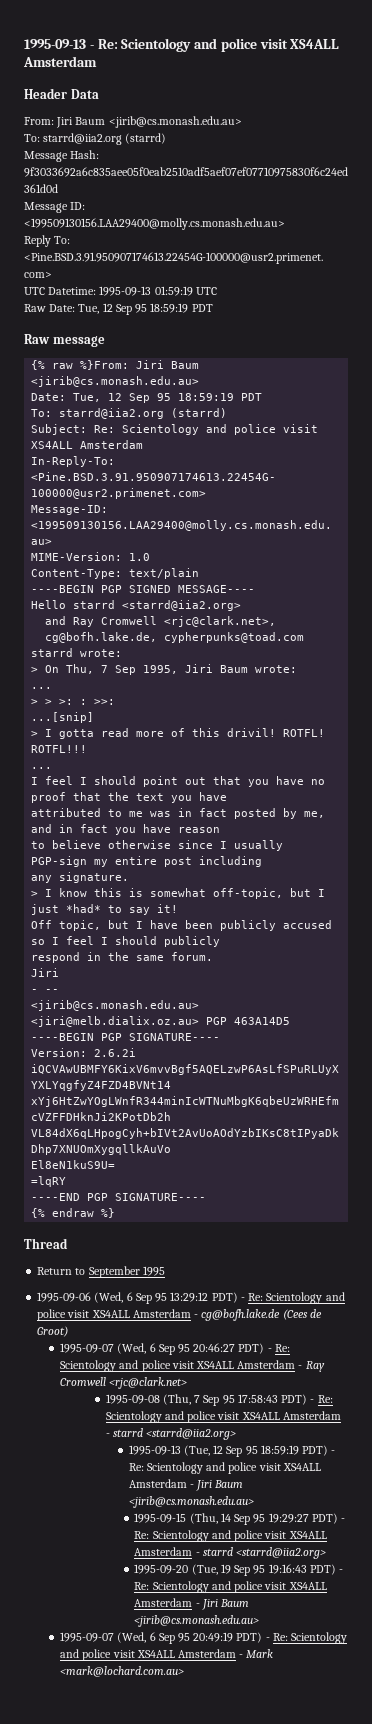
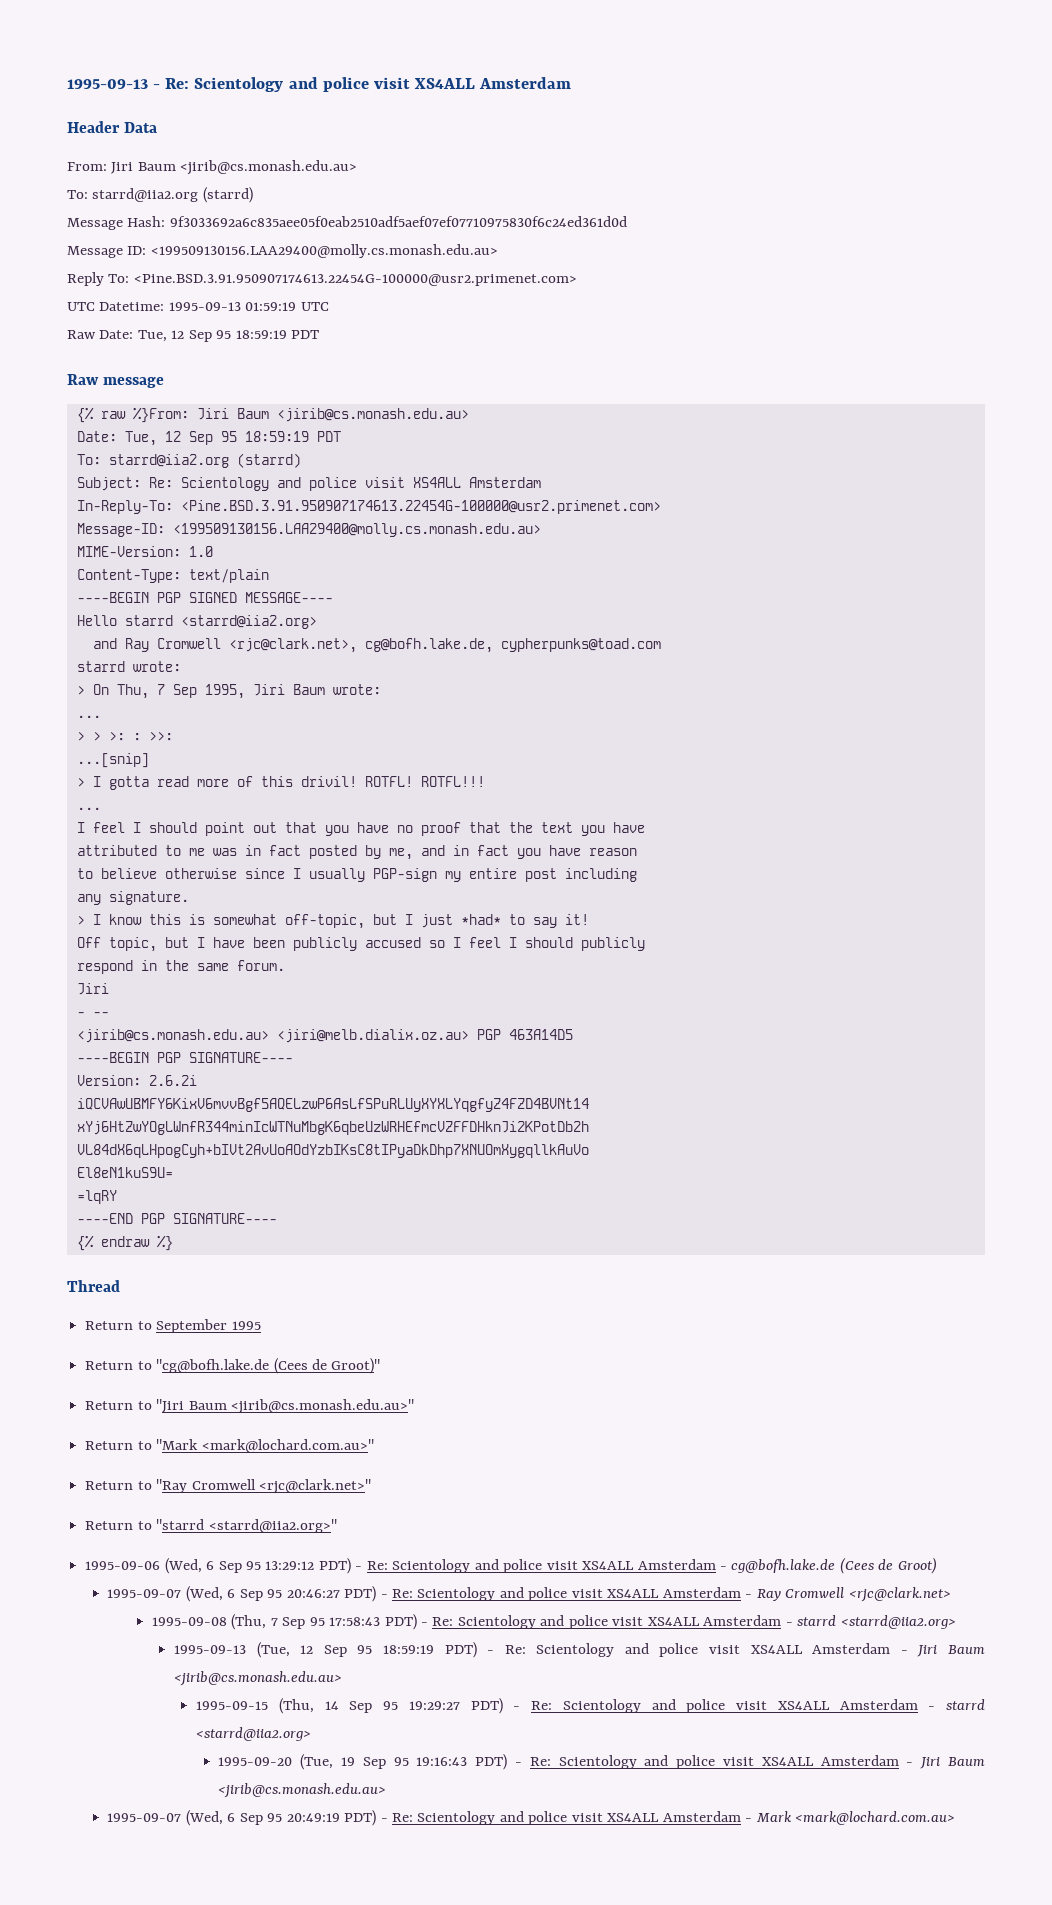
+ Return to "cg@bofh.lake.de (Cees de Groot)"
+ Return to "Jiri Baum <jirib@cs.monash.edu.au>"
+ Return to "Mark <mark@lochard.com.au>"
+ Return to "Ray Cromwell <rjc@clark.net>"
+ Return to "starrd <starrd@iia2.org>"

